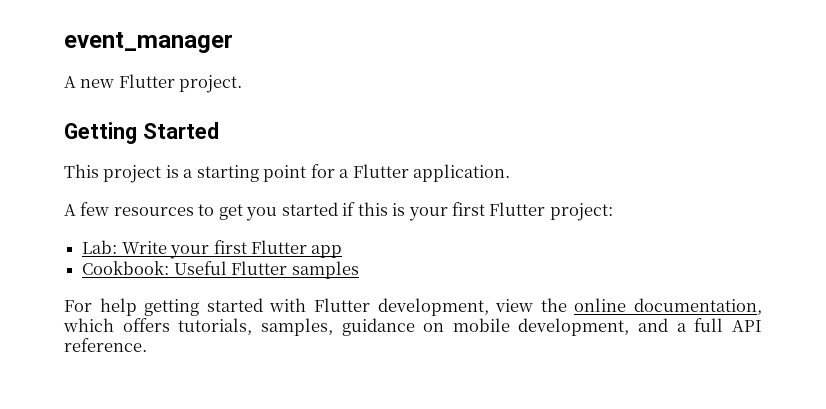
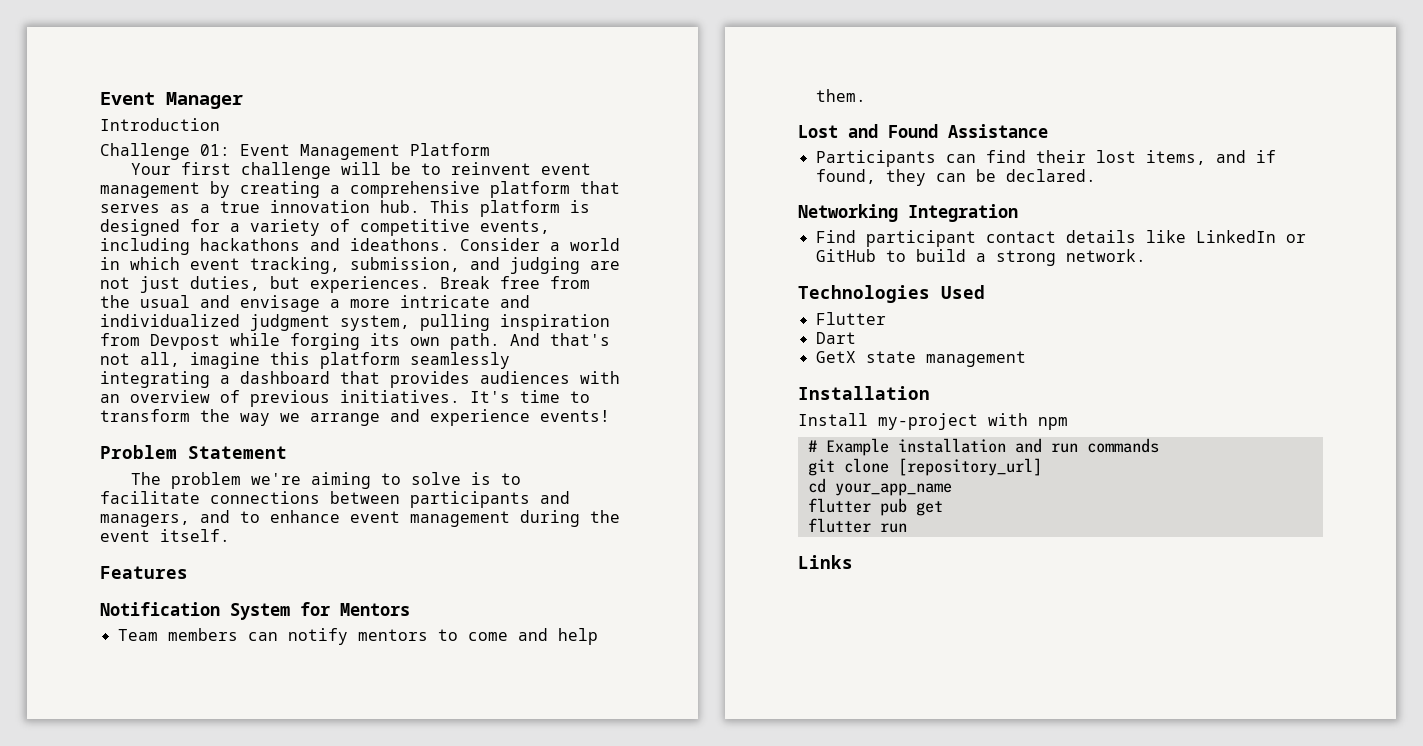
- event_manager
- A new Flutter project.
- Getting Started
- This project is a starting point for a Flutter application.
- A few resources to get you started if this is your first Flutter project:
- Lab: Write your first Flutter app
- Cookbook: Useful Flutter samples
- For help getting started with Flutter development, view the online documentation, which offers tutorials, samples, guidance on mobile development, and a full API reference.
+ Event Manager
+ Introduction
+ Challenge 01: Event Management Platform
+ Your first challenge will be to reinvent event management by creating a comprehensive platform that serves as a true innovation hub. This platform is designed for a variety of competitive events, including hackathons and ideathons. Consider a world in which event tracking, submission, and judging are not just duties, but experiences. Break free from the usual and envisage a more intricate and individualized judgment system, pulling inspiration from Devpost while forging its own path. And that's not all, imagine this platform seamlessly integrating a dashboard that provides audiences with an overview of previous initiatives. It's time to transform the way we arrange and experience events!
+ Problem Statement
+ The problem we're aiming to solve is to facilitate connections between participants and managers, and to enhance event management during the event itself.
+ Features
+ Notification System for Mentors
+ Team members can notify mentors to come and help them.
+ Lost and Found Assistance
+ Participants can find their lost items, and if found, they can be declared.
+ Networking Integration
+ Find participant contact details like LinkedIn or GitHub to build a strong network.
+ Technologies Used
+ Flutter
+ Dart
+ GetX state management
+ Installation
+ Install my-project with npm
+ # Example installation and run commands
+ git clone [repository_url]
+ cd your_app_name
+ flutter pub get
+ flutter run
+ Links

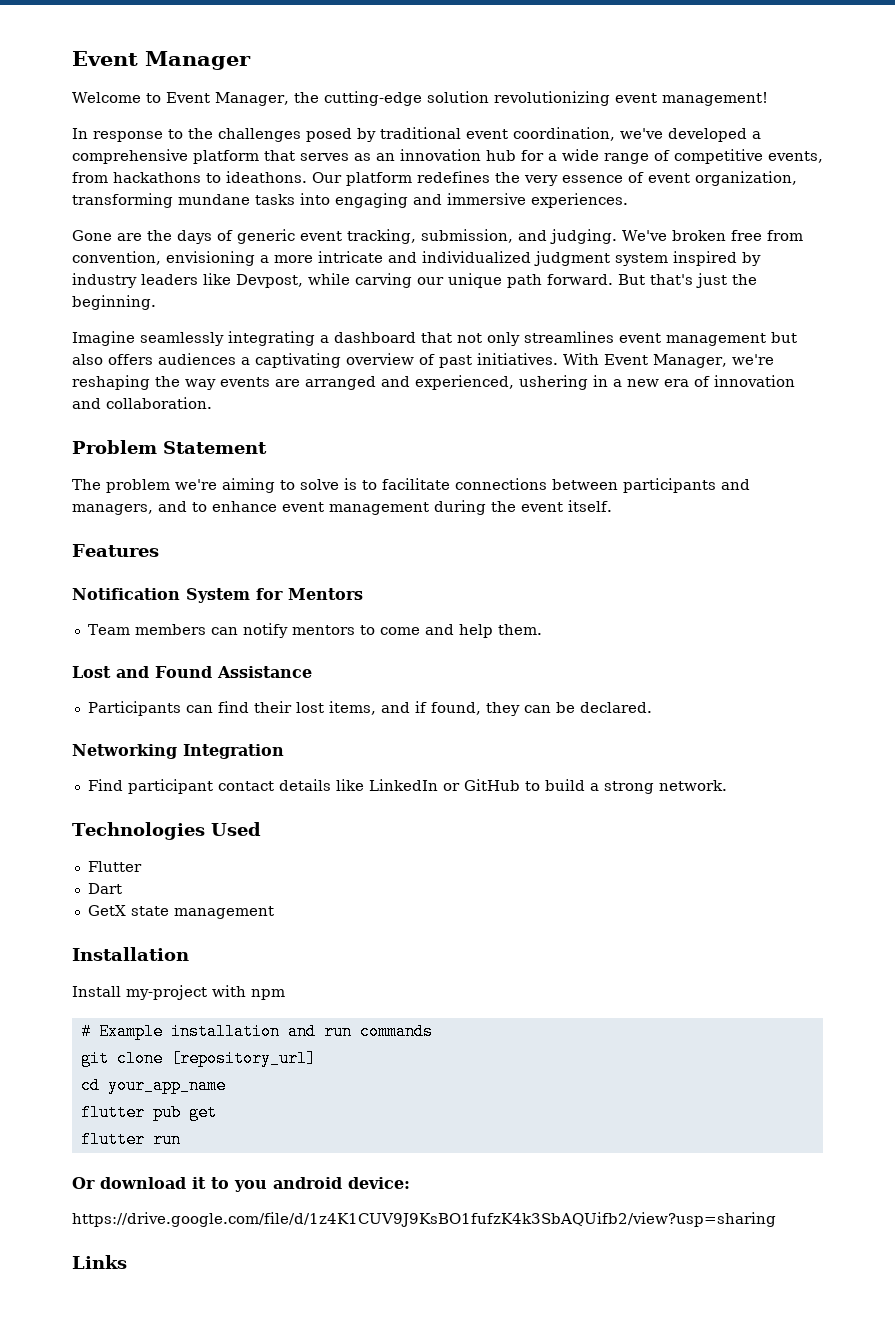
- Introduction
- Challenge 01: Event Management Platform
- Your first challenge will be to reinvent event management by creating a comprehensive platform that serves as a true innovation hub. This platform is designed for a variety of competitive events, including hackathons and ideathons. Consider a world in which event tracking, submission, and judging are not just duties, but experiences. Break free from the usual and envisage a more intricate and individualized judgment system, pulling inspiration from Devpost while forging its own path. And that's not all, imagine this platform seamlessly integrating a dashboard that provides audiences with an overview of previous initiatives. It's time to transform the way we arrange and experience events!
+ Welcome to Event Manager, the cutting-edge solution revolutionizing event management!
+ In response to the challenges posed by traditional event coordination, we've developed a comprehensive platform that serves as an innovation hub for a wide range of competitive events, from hackathons to ideathons. Our platform redefines the very essence of event organization, transforming mundane tasks into engaging and immersive experiences.
+ Gone are the days of generic event tracking, submission, and judging. We've broken free from convention, envisioning a more intricate and individualized judgment system inspired by industry leaders like Devpost, while carving our unique path forward. But that's just the beginning.
+ Imagine seamlessly integrating a dashboard that not only streamlines event management but also offers audiences a captivating overview of past initiatives. With Event Manager, we're reshaping the way events are arranged and experienced, ushering in a new era of innovation and collaboration.
+ Or download it to you android device:
+ https://drive.google.com/file/d/1z4K1CUV9J9KsBO1fufzK4k3SbAQUifb2/view?usp=sharing

